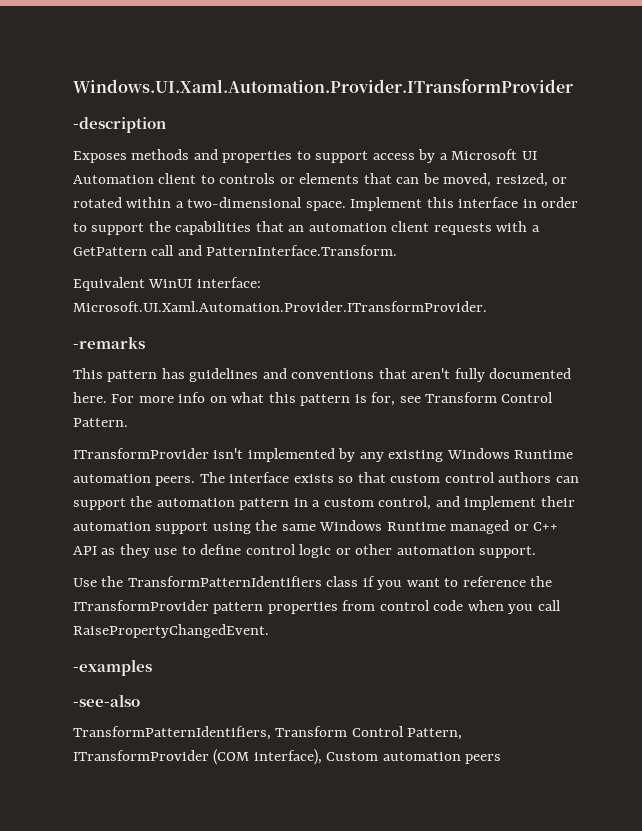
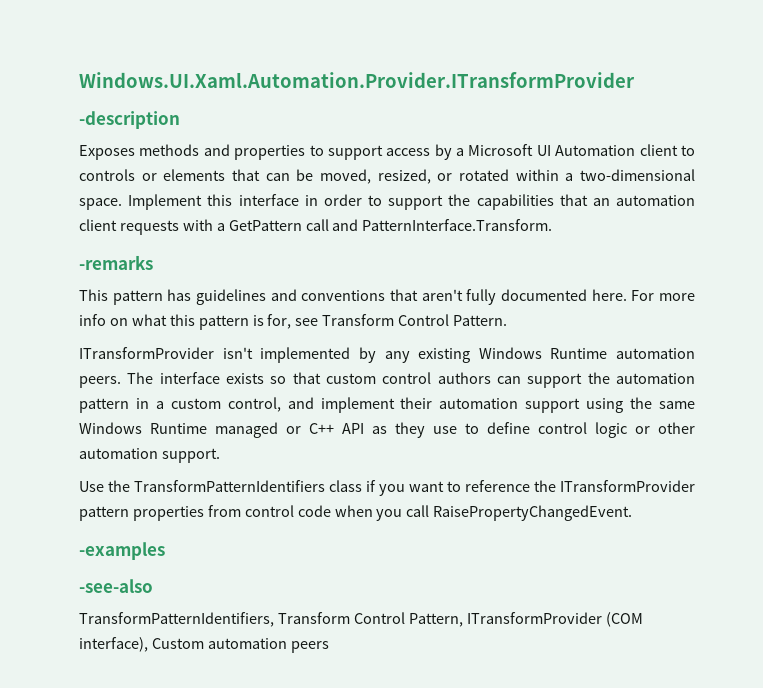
- Equivalent WinUI interface: Microsoft.UI.Xaml.Automation.Provider.ITransformProvider.

